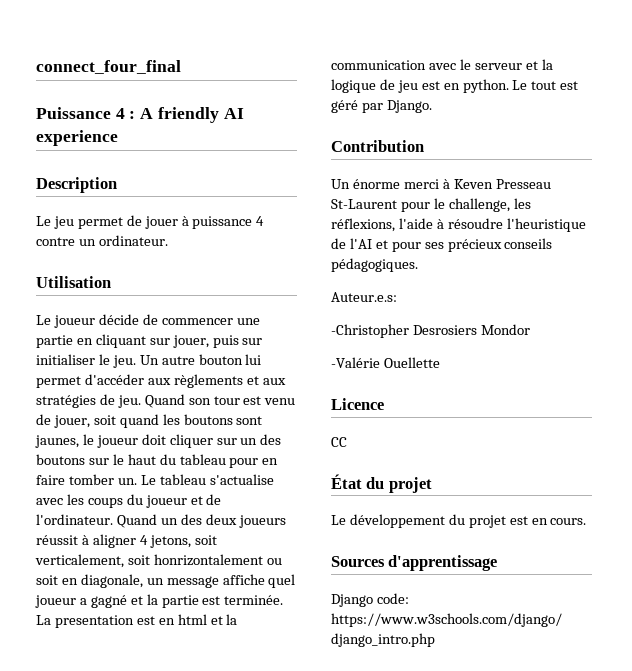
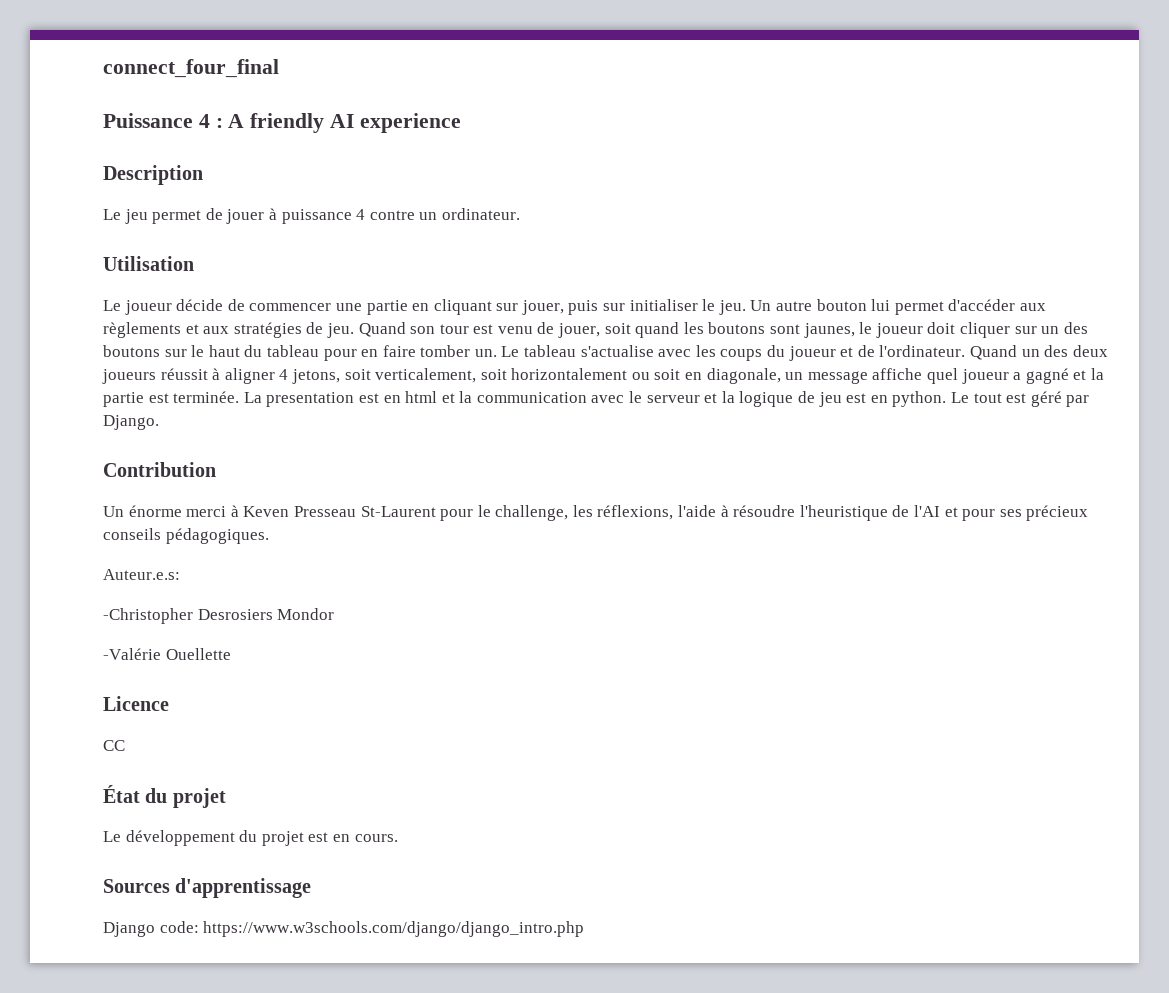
- Quand un des deux joueurs réussit à aligner 4 jetons, soit verticalement, soit honrizontalement ou soit en diagonale, un message affiche quel joueur a gagné et la partie est terminée.
+ Quand un des deux joueurs réussit à aligner 4 jetons, soit verticalement, soit horizontalement ou soit en diagonale, un message affiche quel joueur a gagné et la partie est terminée.

